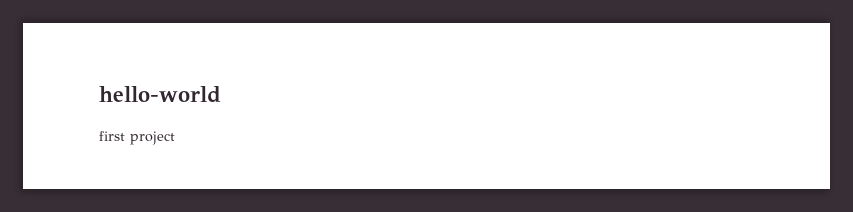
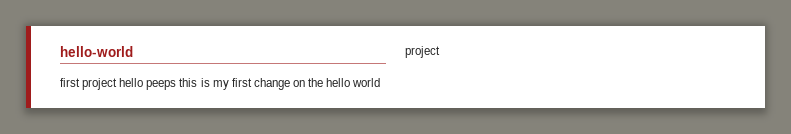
- first project
+ first project hello peeps this is my first change on the hello world project

